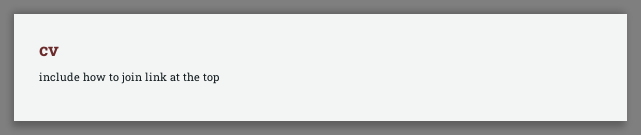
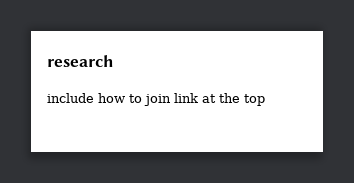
- cv
+ research

